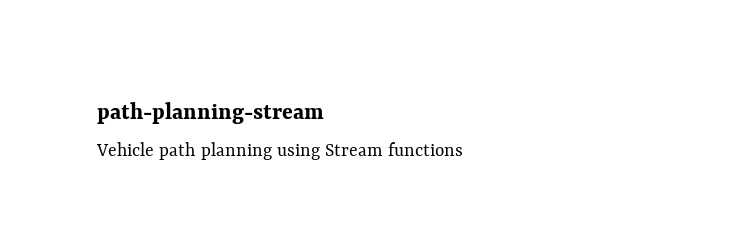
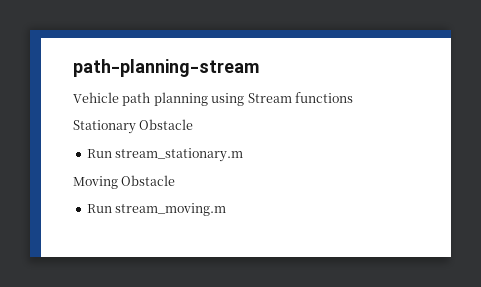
+ Stationary Obstacle
+ Run stream_stationary.m
+ Moving Obstacle
+ Run stream_moving.m

